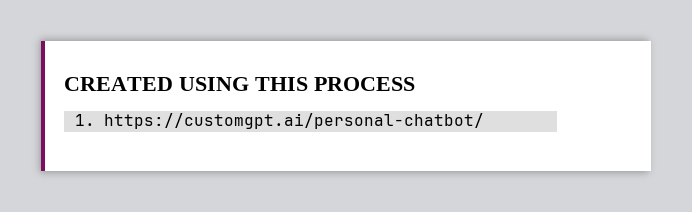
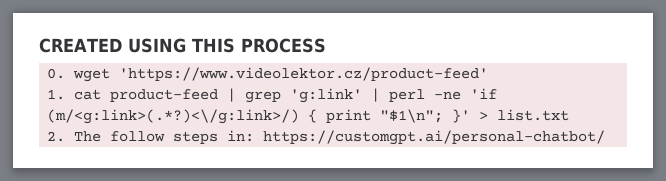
- 1. https://customgpt.ai/personal-chatbot/
+ 0. wget 'https://www.videolektor.cz/product-feed'
+ 1. cat product-feed | grep 'g:link' | perl -ne 'if (m/<g:link>(.*?)<\/g:link>/) { print "$1\n"; }' > list.txt
+ 2. The follow steps in: https://customgpt.ai/personal-chatbot/

